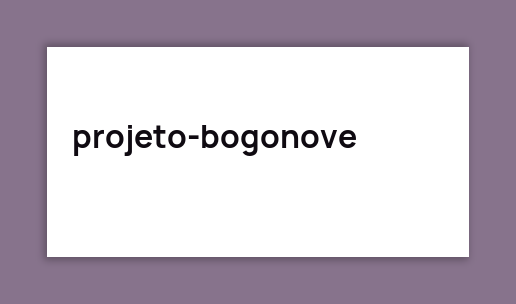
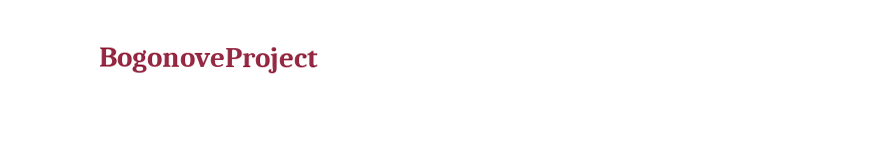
- projeto-bogonove
+ BogonoveProject

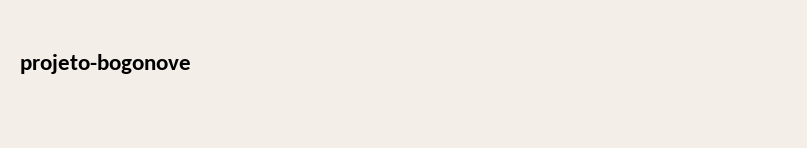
- BogonoveProject
+ projeto-bogonove

